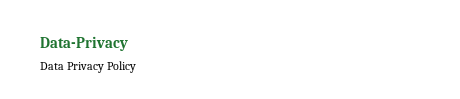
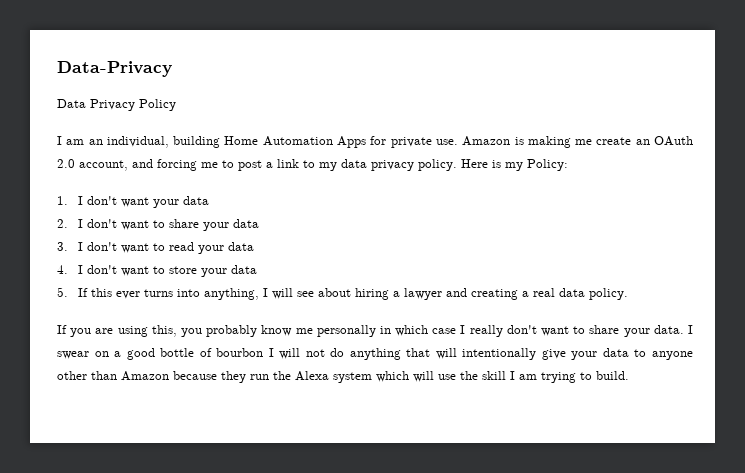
+ I am an individual, building Home Automation Apps for private use. Amazon is making me create an OAuth 2.0 account, and forcing me to post a link to my data privacy policy. Here is my Policy:
+ 1. I don't want your data
+ 2. I don't want to share your data
+ 3. I don't want to read your data
+ 4. I don't want to store your data
+ 5. If this ever turns into anything, I will see about hiring a lawyer and creating a real data policy.
+ If you are using this, you probably know me personally in which case I really don't want to share your data. I swear on a good bottle of bourbon I will not do anything that will intentionally give your data to anyone other than Amazon because they run the Alexa system which will use the skill I am trying to build.

